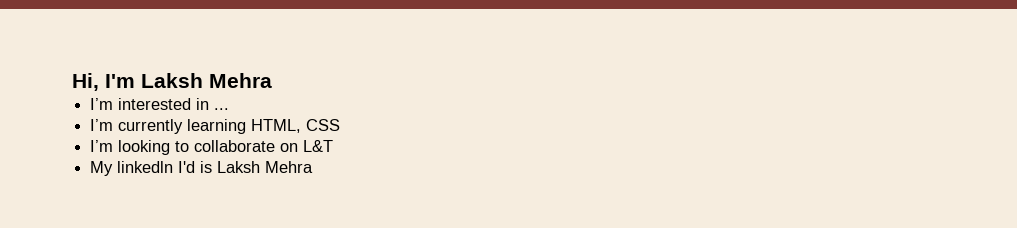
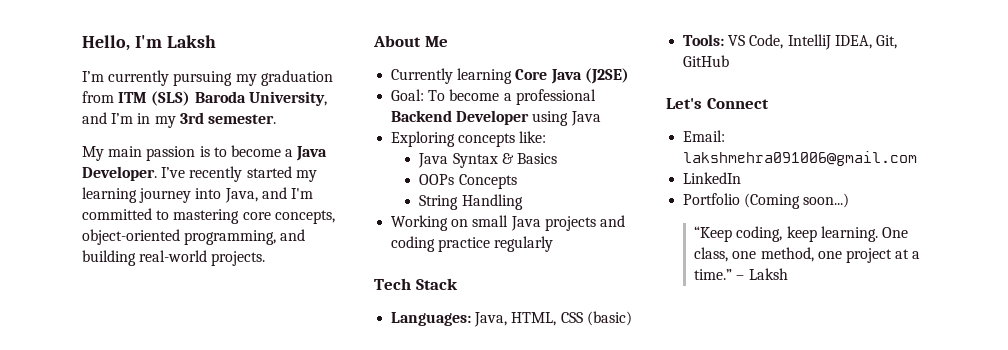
- Hi, I'm Laksh Mehra
- I’m interested in ...
- I’m currently learning HTML, CSS
- I’m looking to collaborate on L&T
- My linkedln I'd is Laksh Mehra
+ Hello, I'm Laksh
+ I’m currently pursuing my graduation from ITM (SLS) Baroda University, and I’m in my 3rd semester.
+ My main passion is to become a Java Developer. I’ve recently started my learning journey into Java, and I'm committed to mastering core concepts, object-oriented programming, and building real-world projects.
+ About Me
+ Currently learning Core Java (J2SE)
+ Goal: To become a professional Backend Developer using Java
+ Exploring concepts like:
+ Java Syntax & Basics
+ OOPs Concepts
+ String Handling
+ Working on small Java projects and coding practice regularly
+ Tech Stack
+ Languages: Java, HTML, CSS (basic)
+ Tools: VS Code, IntelliJ IDEA, Git, GitHub
+ Let's Connect
+ Email: lakshmehra091006@gmail.com
+ LinkedIn
+ Portfolio (Coming soon...)
+ “Keep coding, keep learning. One class, one method, one project at a time.” – Laksh

